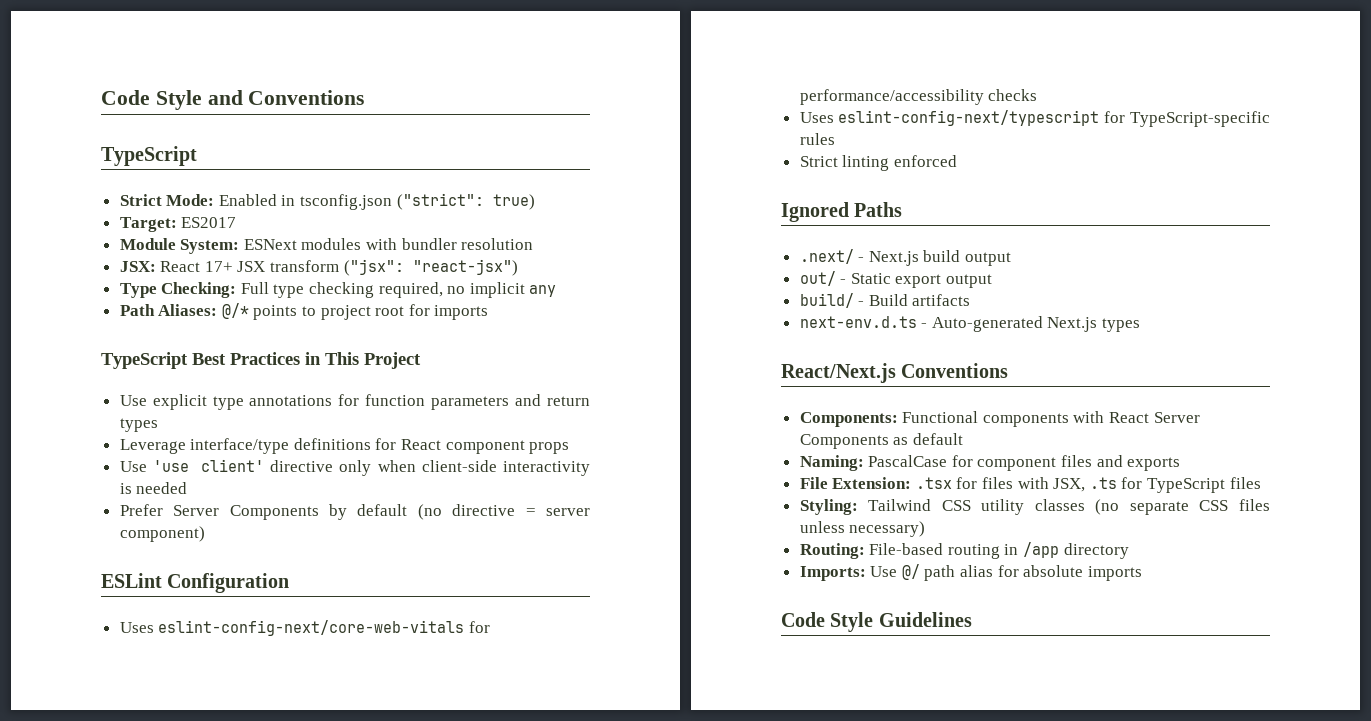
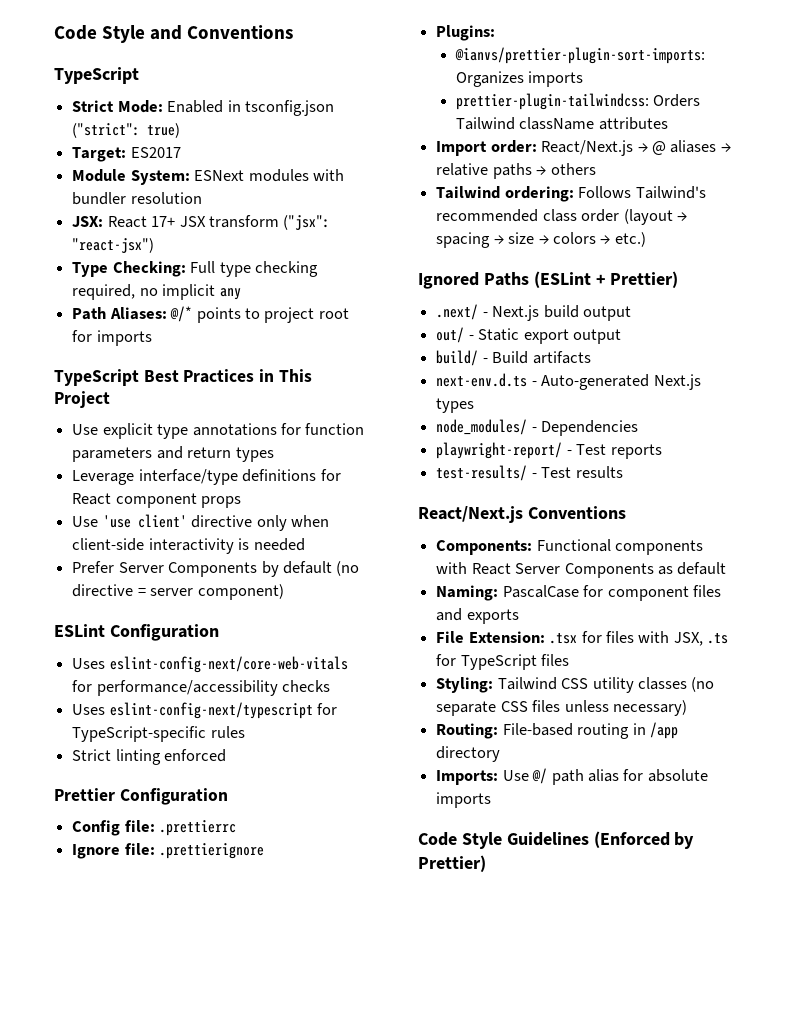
+ Prettier Configuration
+ Config file: .prettierrc
+ Ignore file: .prettierignore
+ Plugins:
+ @ianvs/prettier-plugin-sort-imports: Organizes imports
+ prettier-plugin-tailwindcss: Orders Tailwind className attributes
+ Import order: React/Next.js → @ aliases → relative paths → others
+ Tailwind ordering: Follows Tailwind's recommended class order (layout → spacing → size → colors → etc.)
- Ignored Paths
+ Ignored Paths (ESLint + Prettier)
+ node_modules/ - Dependencies
+ playwright-report/ - Test reports
+ test-results/ - Test results
- Code Style Guidelines
+ Code Style Guidelines (Enforced by Prettier)

